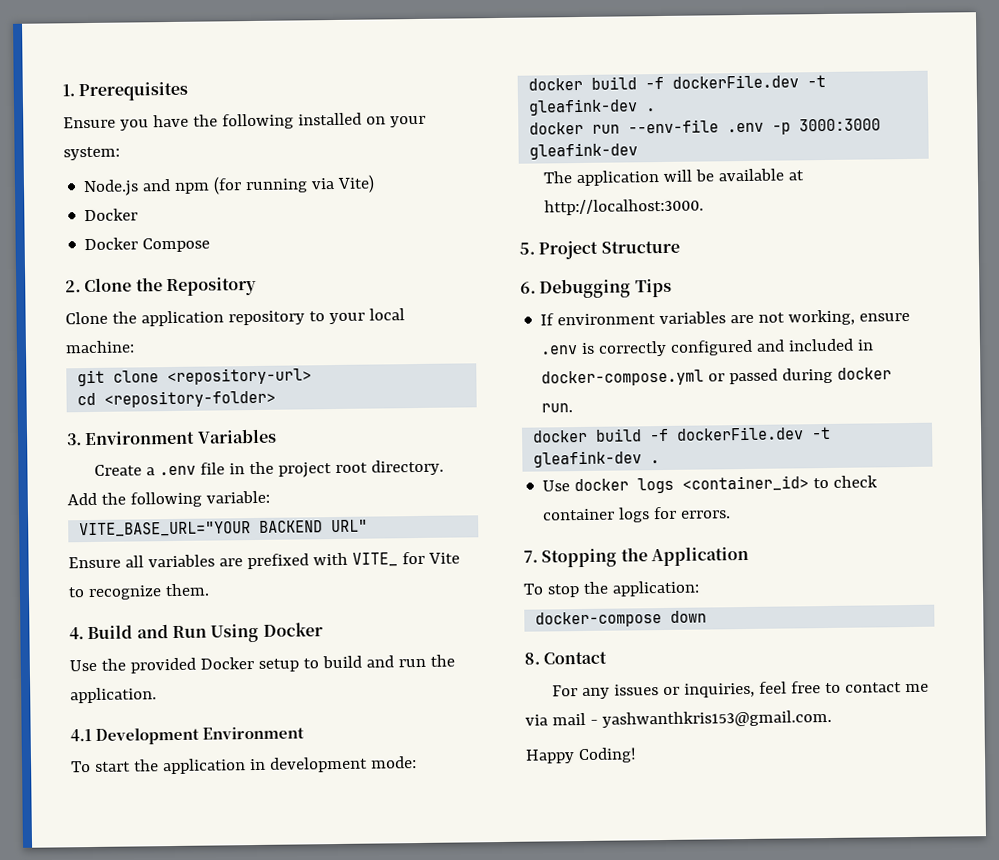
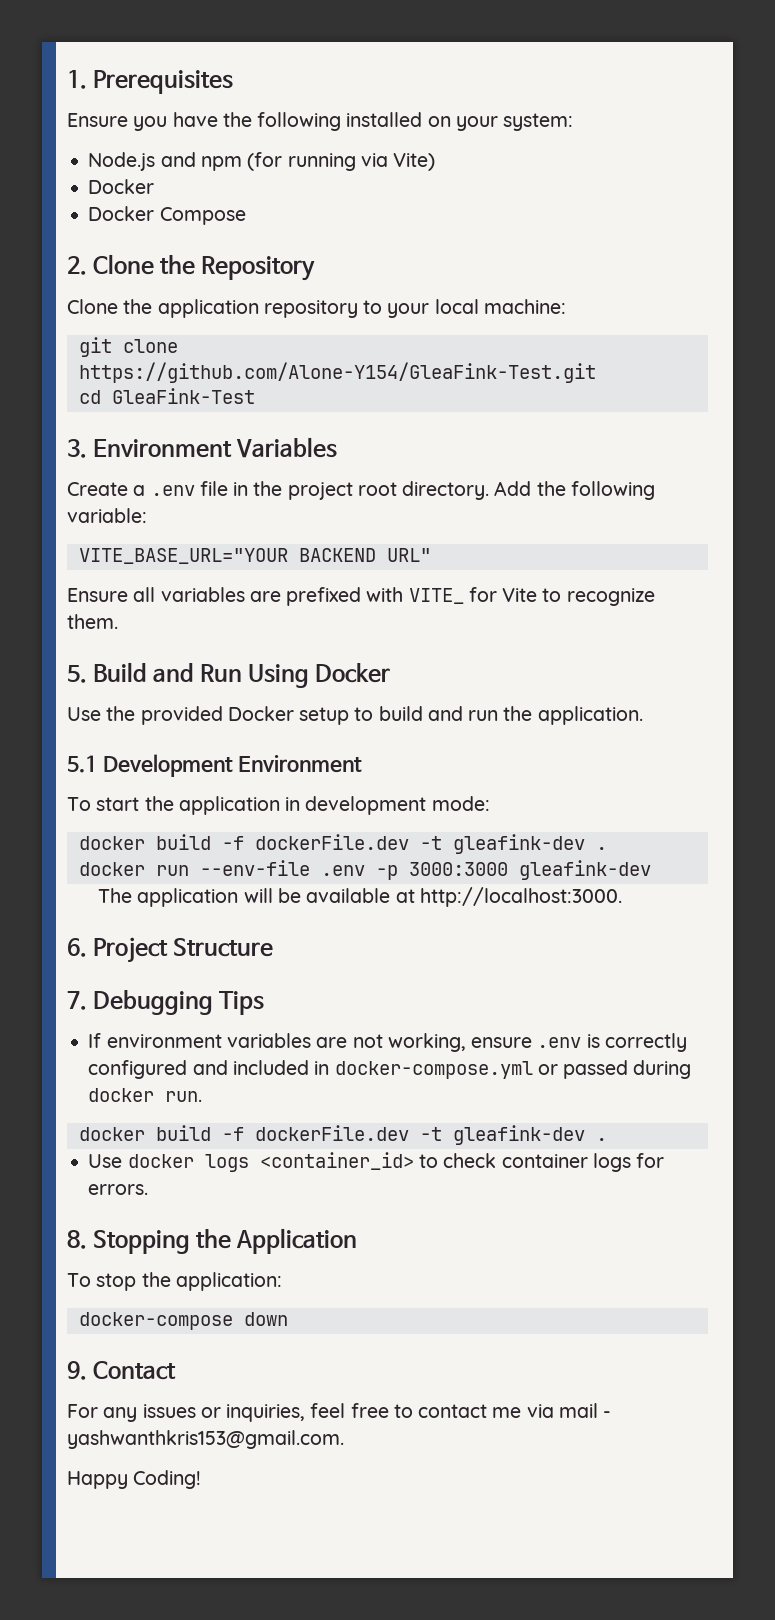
- git clone <repository-url>
+ git clone https://github.com/Alone-Y154/GleaFink-Test.git
- cd <repository-folder>
+ cd GleaFink-Test
- 4. Build and Run Using Docker
+ 5. Build and Run Using Docker
- 4.1 Development Environment
+ 5.1 Development Environment
- 5. Project Structure
+ 6. Project Structure
- 6. Debugging Tips
+ 7. Debugging Tips
- 7. Stopping the Application
+ 8. Stopping the Application
- 8. Contact
+ 9. Contact

